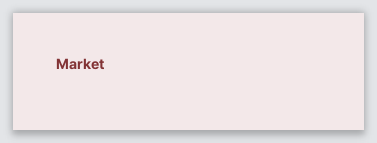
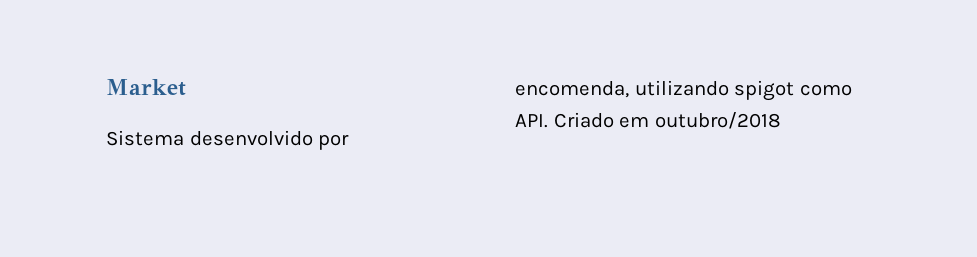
+ Sistema desenvolvido por encomenda, utilizando spigot como API. Criado em outubro/2018

